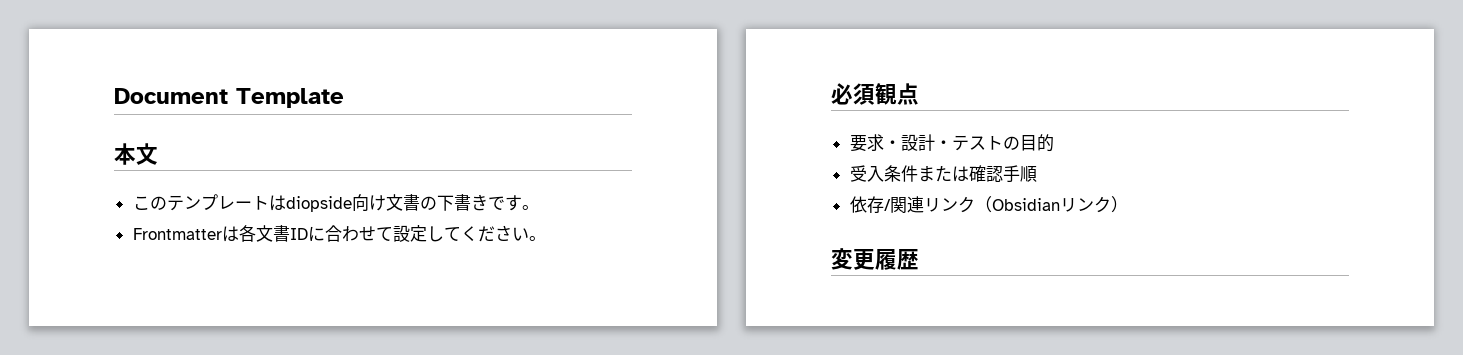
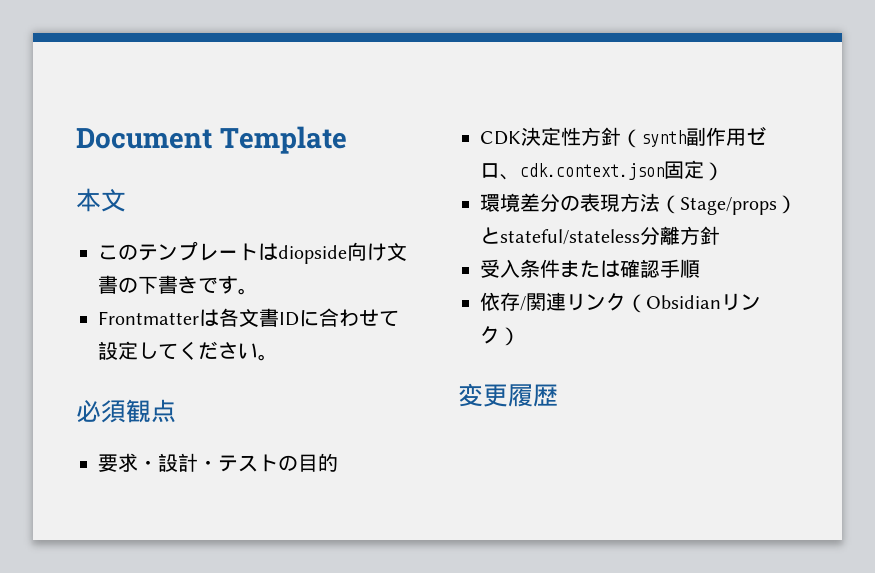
+ CDK決定性方針（synth副作用ゼロ、cdk.context.json固定）
+ 環境差分の表現方法（Stage/props）とstateful/stateless分離方針

